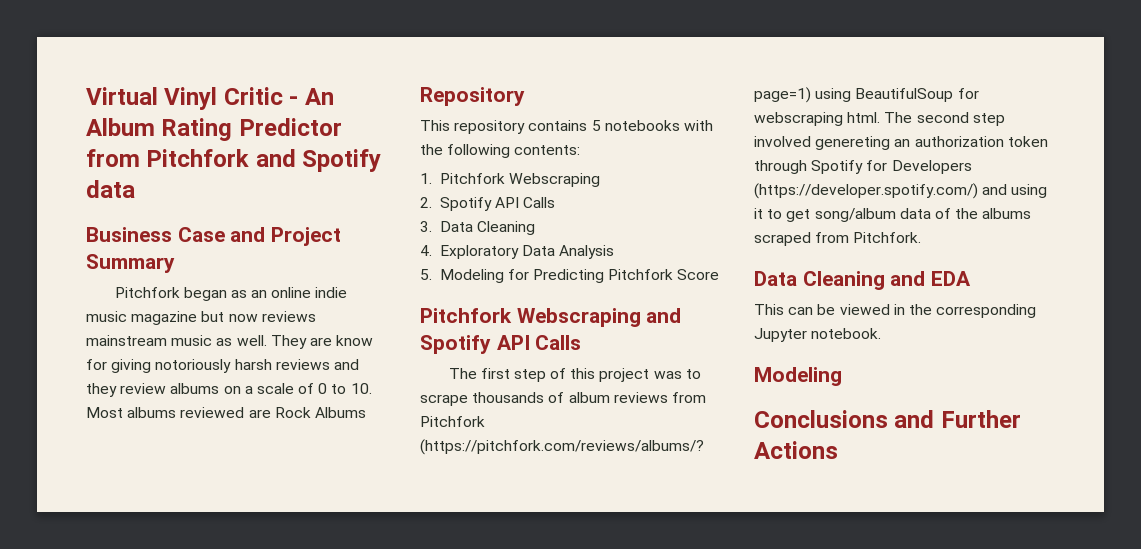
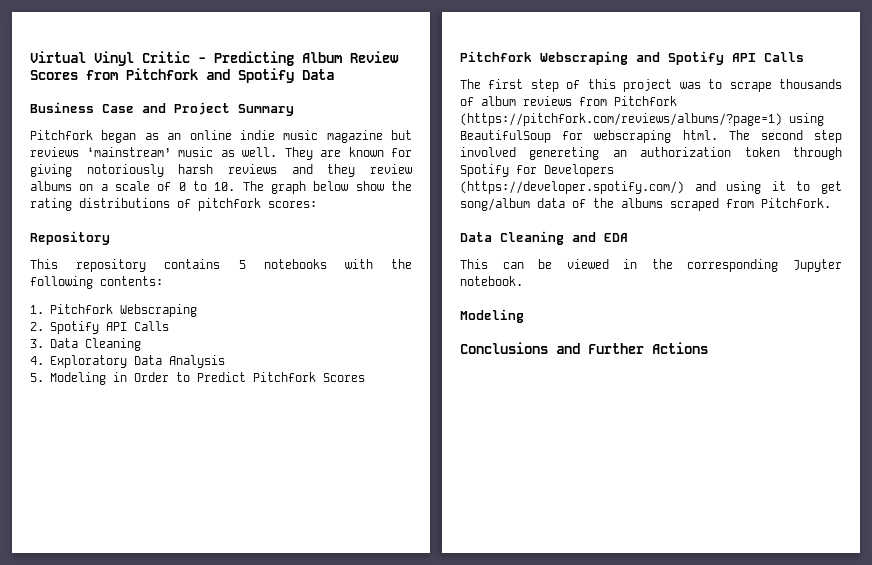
- Virtual Vinyl Critic - An Album Rating Predictor from Pitchfork and Spotify data
+ Virtual Vinyl Critic - Predicting Album Review Scores from Pitchfork and Spotify Data
- Pitchfork began as an online indie music magazine but now reviews mainstream music as well.
+ Pitchfork began as an online indie music magazine but reviews ‘mainstream’ music as well.
- They are know for giving notoriously harsh reviews and they review albums on a scale of 0 to 10. Most albums reviewed are Rock Albums
+ They are known for giving notoriously harsh reviews and they review albums on a scale of 0 to 10. The graph below show the rating distributions of pitchfork scores:
- 5. Modeling for Predicting Pitchfork Score
+ 5. Modeling in Order to Predict Pitchfork Scores

